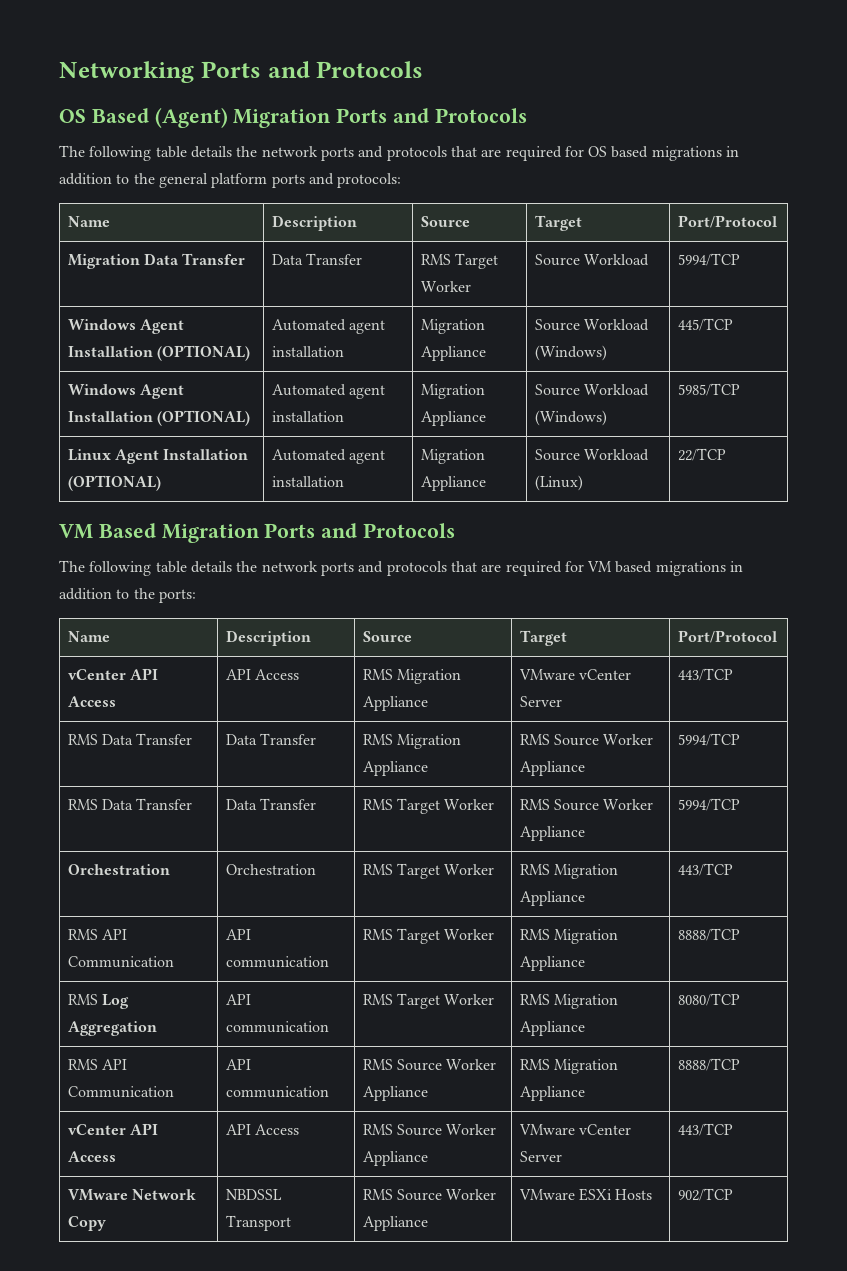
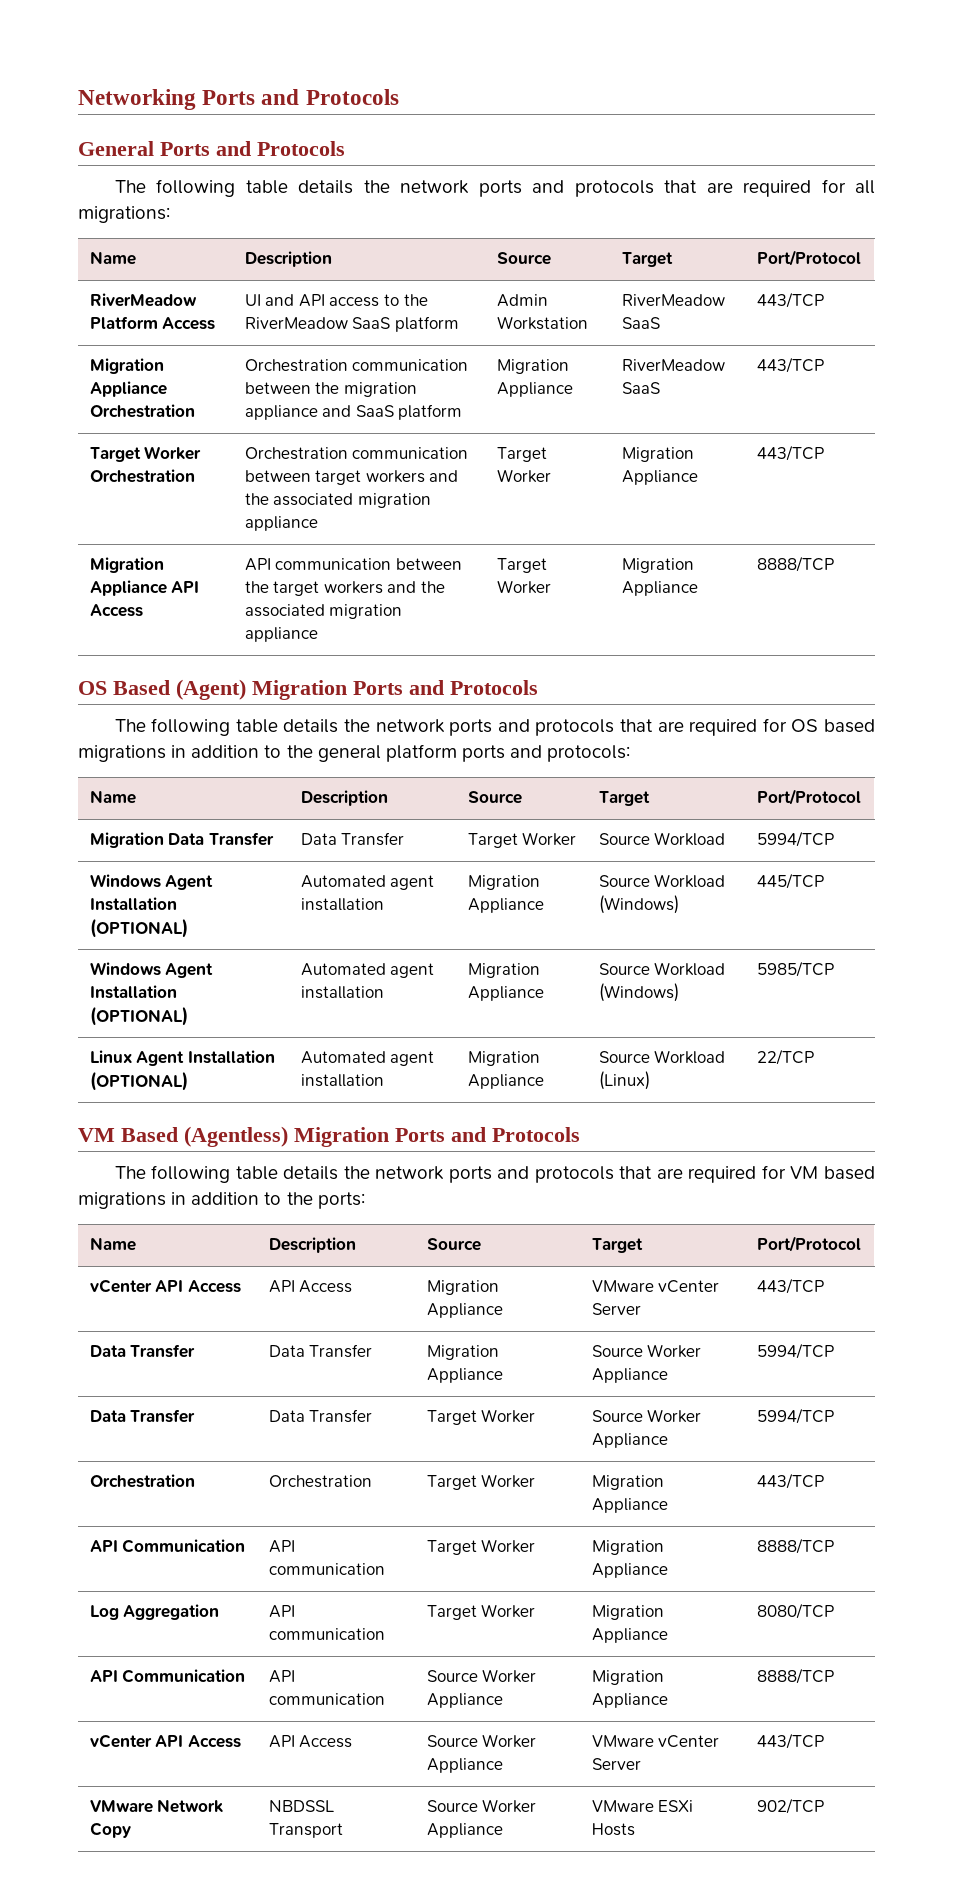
+ General Ports and Protocols
+ The following table details the network ports and protocols that are required for all migrations:
+ Name | Description | Source | Target | Port/Protocol
+ RiverMeadow Platform Access | UI and API access to the RiverMeadow SaaS platform | Admin Workstation | RiverMeadow SaaS | 443/TCP
+ Migration Appliance Orchestration | Orchestration communication between the migration appliance and SaaS platform | Migration Appliance | RiverMeadow SaaS | 443/TCP
+ Target Worker Orchestration | Orchestration communication between target workers and the associated migration appliance | Target Worker | Migration Appliance | 443/TCP
+ Migration Appliance API Access | API communication between the target workers and the associated migration appliance | Target Worker | Migration Appliance | 8888/TCP
- Migration Data Transfer | Data Transfer | RMS Target Worker | Source Workload | 5994/TCP
+ Migration Data Transfer | Data Transfer | Target Worker | Source Workload | 5994/TCP
- VM Based Migration Ports and Protocols
+ VM Based (Agentless) Migration Ports and Protocols
- vCenter API Access | API Access | RMS Migration Appliance | VMware vCenter Server | 443/TCP
+ vCenter API Access | API Access | Migration Appliance | VMware vCenter Server | 443/TCP
- RMS Data Transfer | Data Transfer | RMS Migration Appliance | RMS Source Worker Appliance | 5994/TCP
- RMS Data Transfer | Data Transfer | RMS Target Worker | RMS Source Worker Appliance | 5994/TCP
+ Data Transfer | Data Transfer | Migration Appliance | Source Worker Appliance | 5994/TCP
+ Data Transfer | Data Transfer | Target Worker | Source Worker Appliance | 5994/TCP
- Orchestration | Orchestration | RMS Target Worker | RMS Migration Appliance | 443/TCP
- RMS API Communication | API communication | RMS Target Worker | RMS Migration Appliance | 8888/TCP
- RMS Log Aggregation | API communication | RMS Target Worker | RMS Migration Appliance | 8080/TCP
+ Orchestration | Orchestration | Target Worker | Migration Appliance | 443/TCP
+ API Communication | API communication | Target Worker | Migration Appliance | 8888/TCP
+ Log Aggregation | API communication | Target Worker | Migration Appliance | 8080/TCP
- RMS API Communication | API communication | RMS Source Worker Appliance | RMS Migration Appliance | 8888/TCP
+ API Communication | API communication | Source Worker Appliance | Migration Appliance | 8888/TCP
- vCenter API Access | API Access | RMS Source Worker Appliance | VMware vCenter Server | 443/TCP
+ vCenter API Access | API Access | Source Worker Appliance | VMware vCenter Server | 443/TCP
- VMware Network Copy | NBDSSL Transport | RMS Source Worker Appliance | VMware ESXi Hosts | 902/TCP
+ VMware Network Copy | NBDSSL Transport | Source Worker Appliance | VMware ESXi Hosts | 902/TCP

